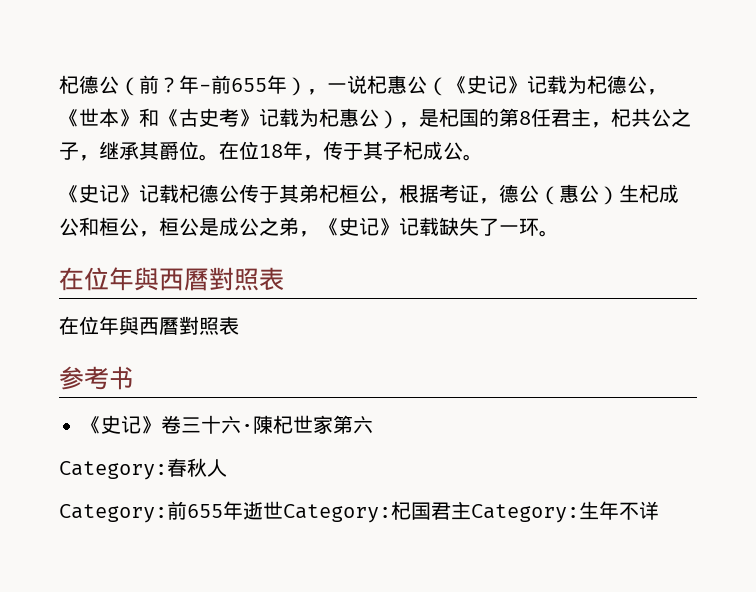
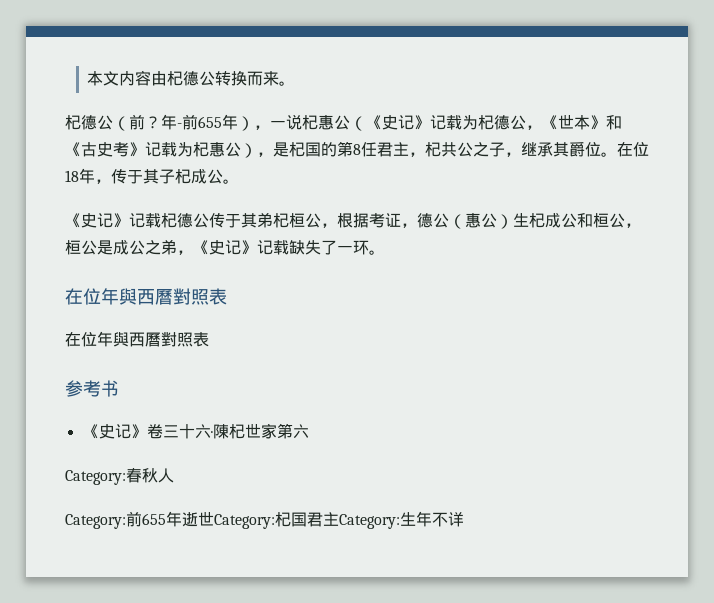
+ 本文内容由杞德公转换而来。

